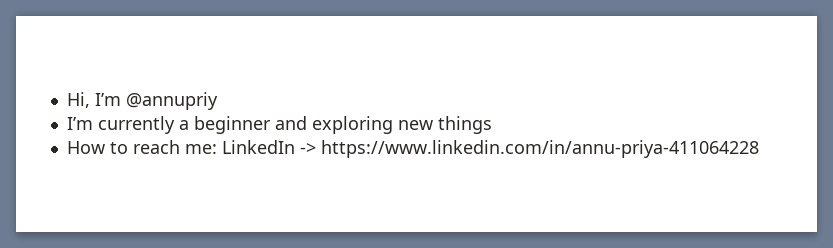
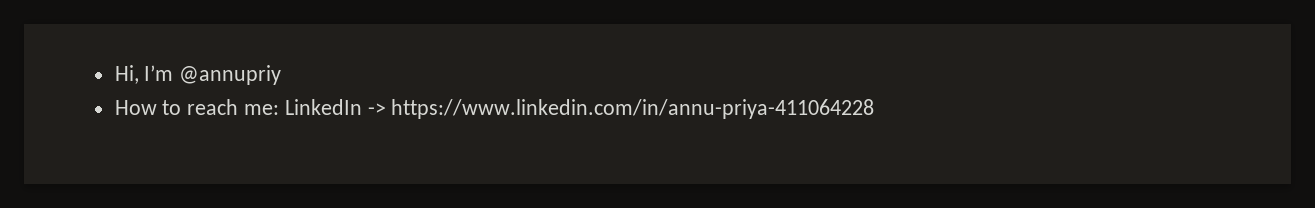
- I’m currently a beginner and exploring new things

